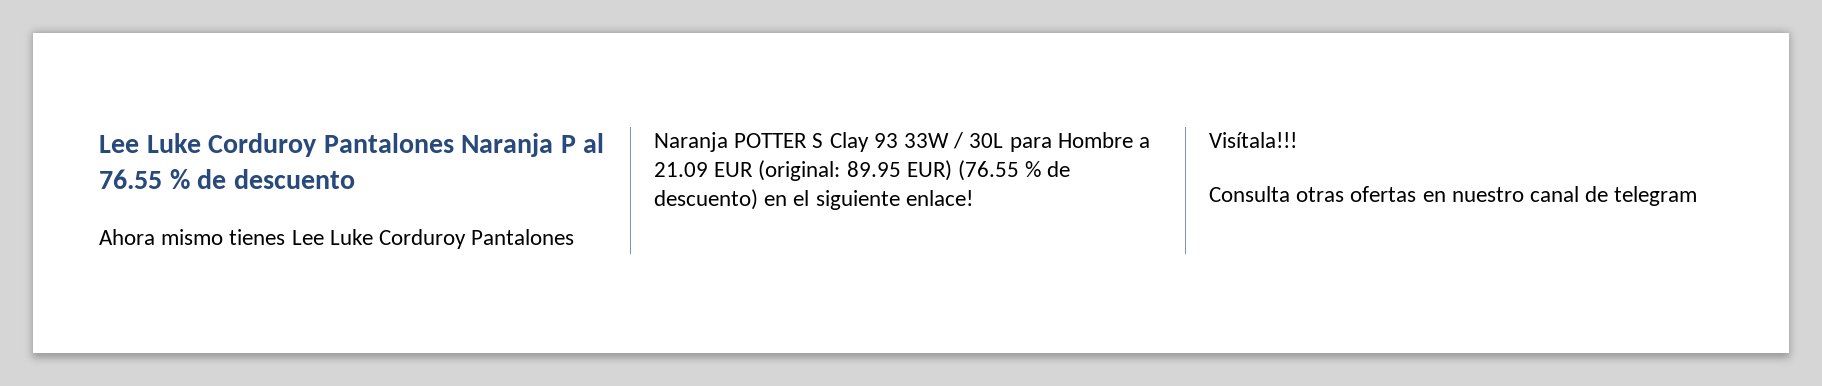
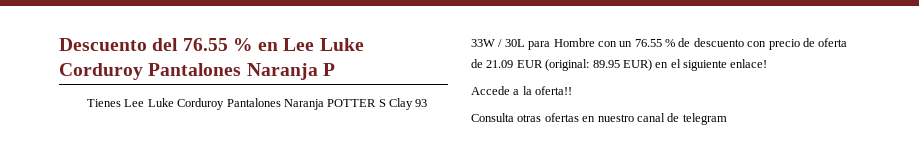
- Lee Luke Corduroy Pantalones Naranja P al 76.55 % de descuento
- Ahora mismo tienes Lee Luke Corduroy Pantalones Naranja POTTER S Clay 93 33W / 30L para Hombre a 21.09 EUR (original: 89.95 EUR) (76.55 % de descuento) en el siguiente enlace!
+ Descuento del 76.55 % en Lee Luke Corduroy Pantalones Naranja P
+ Tienes Lee Luke Corduroy Pantalones Naranja POTTER S Clay 93 33W / 30L para Hombre con un 76.55 % de descuento con precio de oferta de 21.09 EUR (original: 89.95 EUR) en el siguiente enlace!
- Visítala!!!
+ Accede a la oferta!!

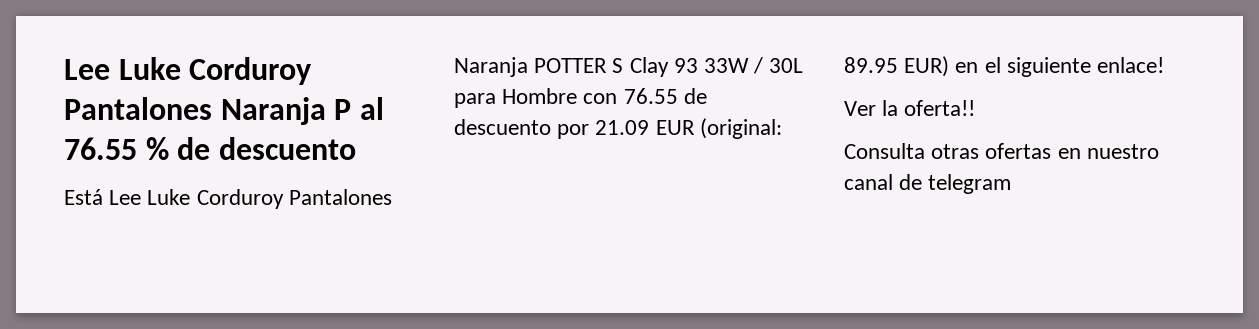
- Descuento del 76.55 % en Lee Luke Corduroy Pantalones Naranja P
- Tienes Lee Luke Corduroy Pantalones Naranja POTTER S Clay 93 33W / 30L para Hombre con un 76.55 % de descuento con precio de oferta de 21.09 EUR (original: 89.95 EUR) en el siguiente enlace!
+ Lee Luke Corduroy Pantalones Naranja P al 76.55 % de descuento
+ Está Lee Luke Corduroy Pantalones Naranja POTTER S Clay 93 33W / 30L para Hombre con 76.55 de descuento por 21.09 EUR (original: 89.95 EUR) en el siguiente enlace!
- Accede a la oferta!!
+ Ver la oferta!!

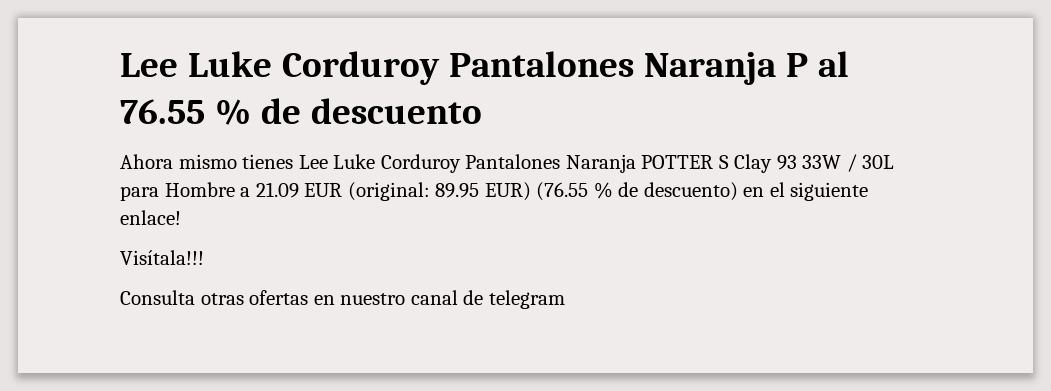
- Está Lee Luke Corduroy Pantalones Naranja POTTER S Clay 93 33W / 30L para Hombre con 76.55 de descuento por 21.09 EUR (original: 89.95 EUR) en el siguiente enlace!
+ Ahora mismo tienes Lee Luke Corduroy Pantalones Naranja POTTER S Clay 93 33W / 30L para Hombre a 21.09 EUR (original: 89.95 EUR) (76.55 % de descuento) en el siguiente enlace!
- Ver la oferta!!
+ Visítala!!!

